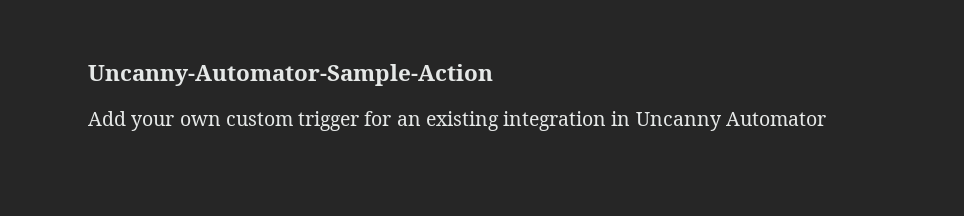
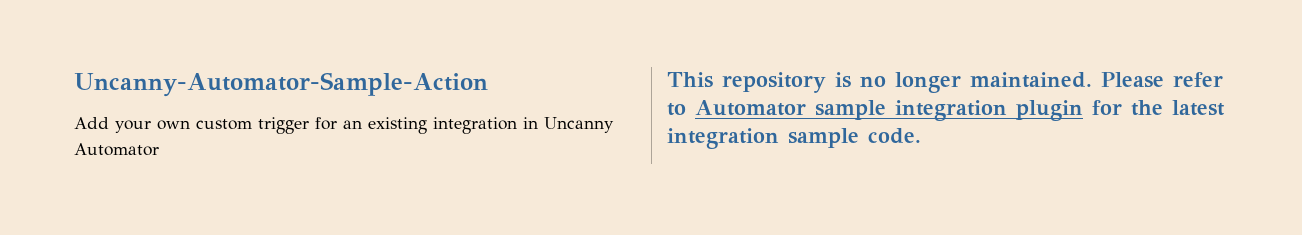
+ This repository is no longer maintained. Please refer to Automator sample integration plugin for the latest integration sample code.

